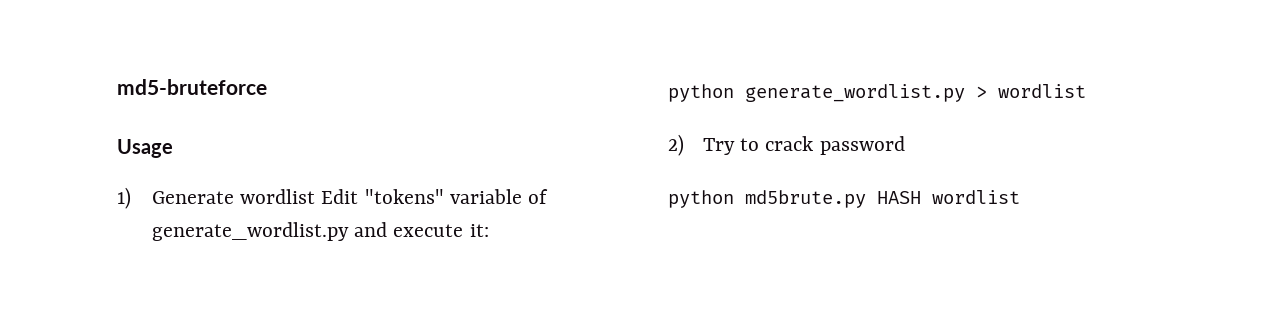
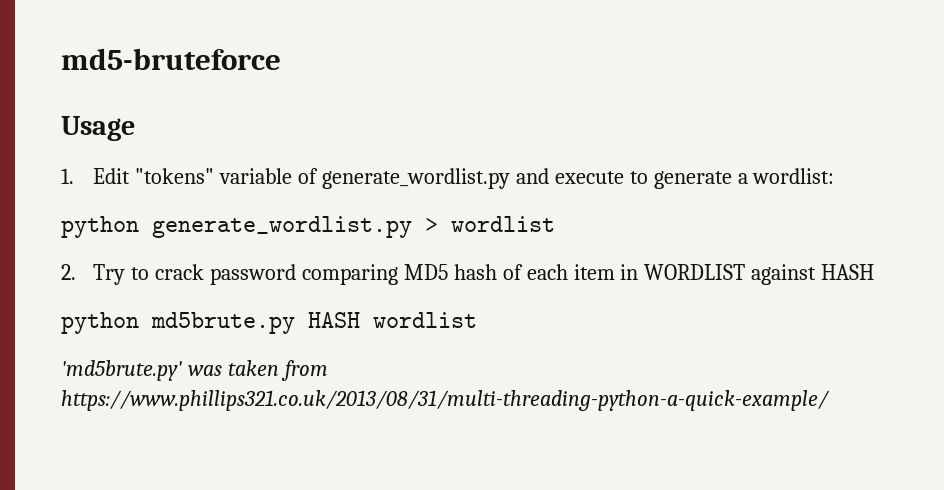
- 1) Generate wordlist Edit "tokens" variable of generate_wordlist.py and execute it:
+ 1. Edit "tokens" variable of generate_wordlist.py and execute to generate a wordlist:
- 2) Try to crack password
+ 2. Try to crack password comparing MD5 hash of each item in WORDLIST against HASH
+ 'md5brute.py' was taken from https://www.phillips321.co.uk/2013/08/31/multi-threading-python-a-quick-example/

